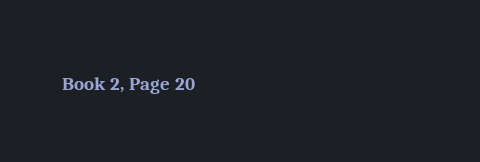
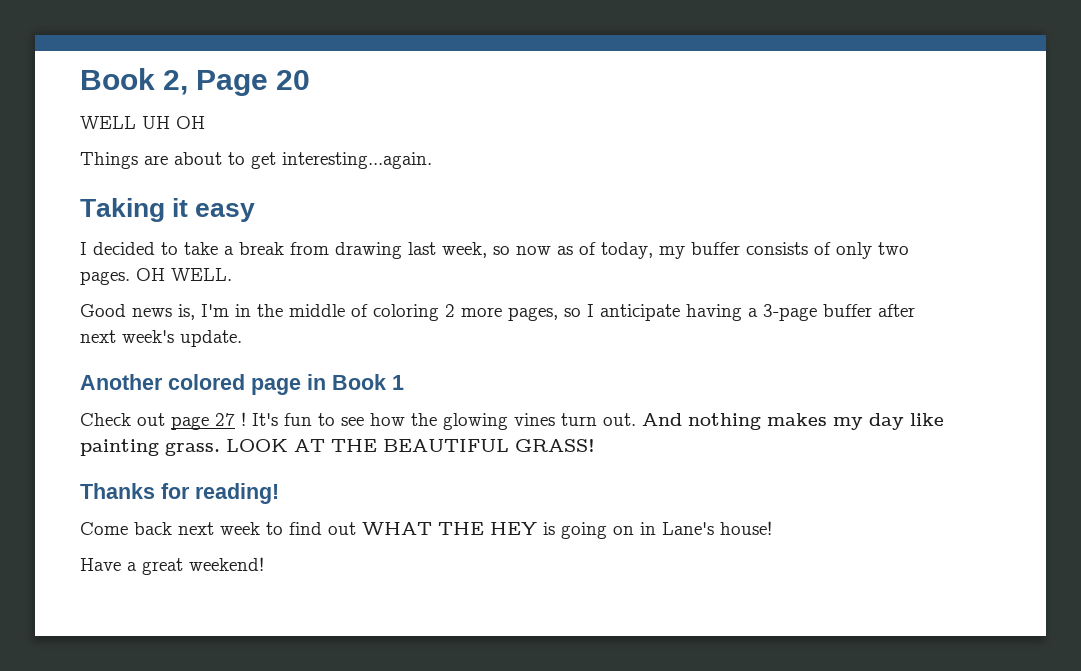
+ WELL UH OH
+ Things are about to get interesting...again.
+ Taking it easy
+ I decided to take a break from drawing last week, so now as of today, my buffer consists of only two pages. OH WELL.
+ Good news is, I'm in the middle of coloring 2 more pages, so I anticipate having a 3-page buffer after next week's update.
+ Another colored page in Book 1
+ Check out page 27 ! It's fun to see how the glowing vines turn out. And nothing makes my day like painting grass. LOOK AT THE BEAUTIFUL GRASS!
+ Thanks for reading!
+ Come back next week to find out WHAT THE HEY is going on in Lane's house!
+ Have a great weekend!

